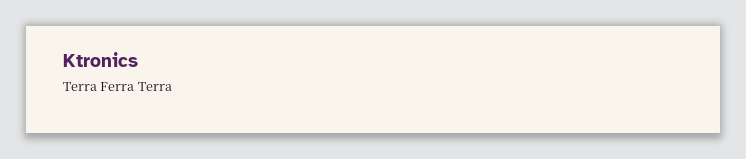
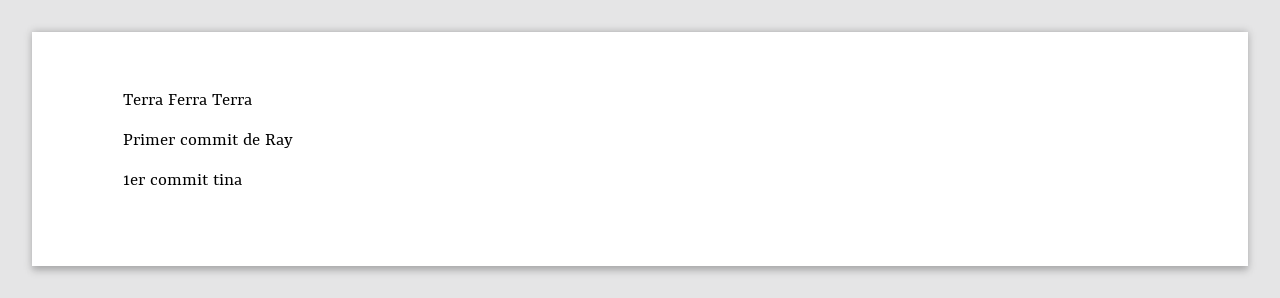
- Ktronics
+ Primer commit de Ray
+ 1er commit tina

